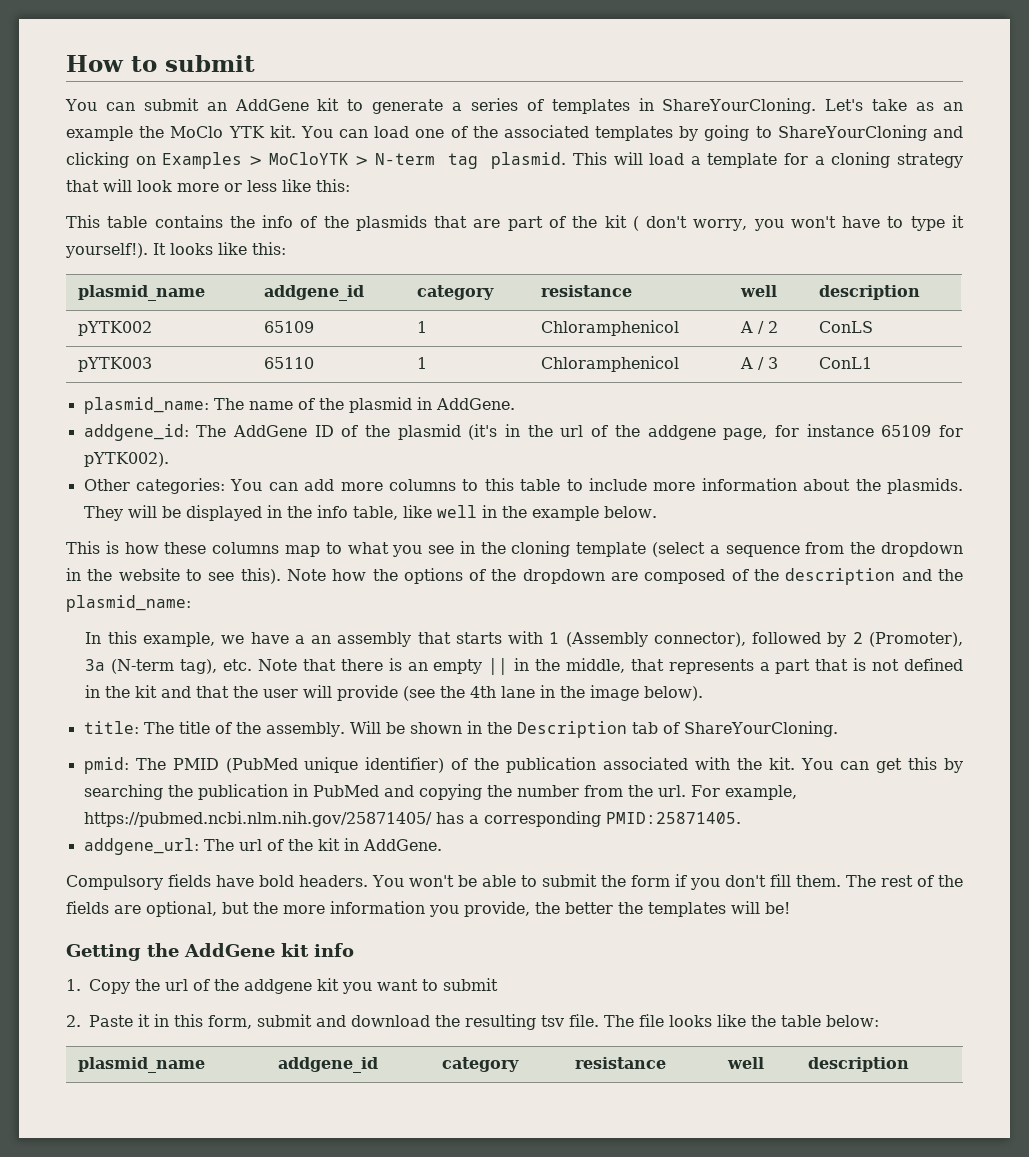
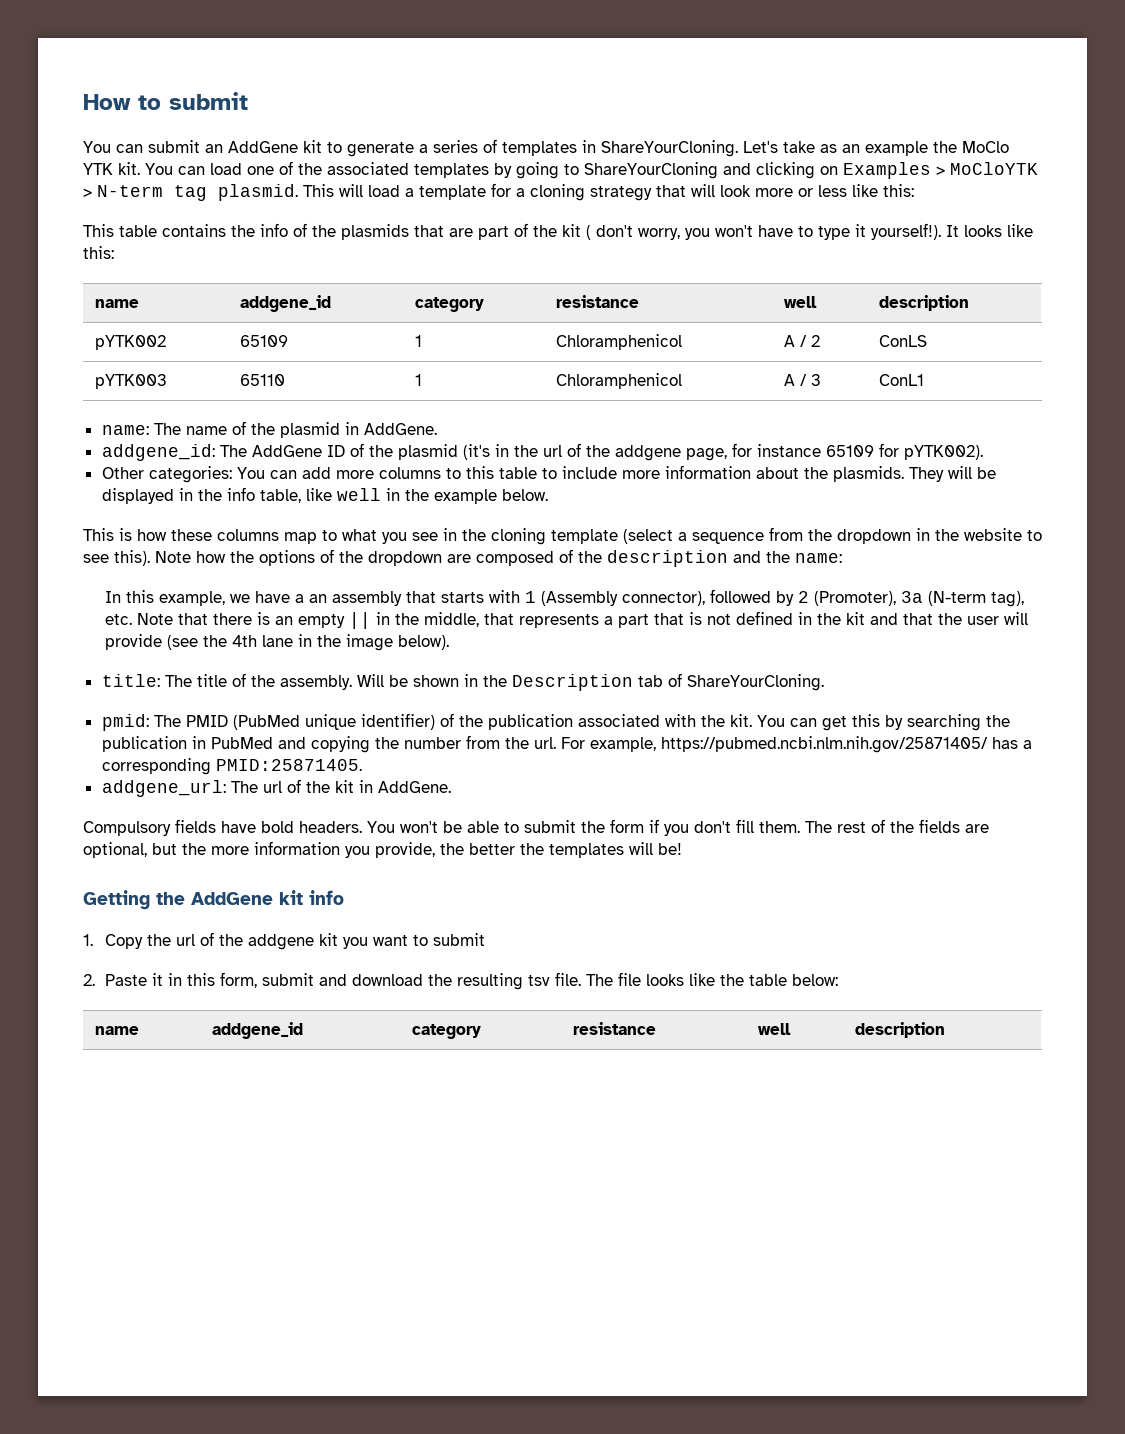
  It looks like this:
- plasmid_name | addgene_id | category | resistance | well | description
+ name | addgene_id | category | resistance | well | description
- plasmid_name: The name of the plasmid in AddGene.
+ name: The name of the plasmid in AddGene.
- Note how the options of the dropdown are composed of the description and the plasmid_name:
+ Note how the options of the dropdown are composed of the description and the name:
  The file looks like the table below:
- plasmid_name | addgene_id | category | resistance | well | description
+ name | addgene_id | category | resistance | well | description

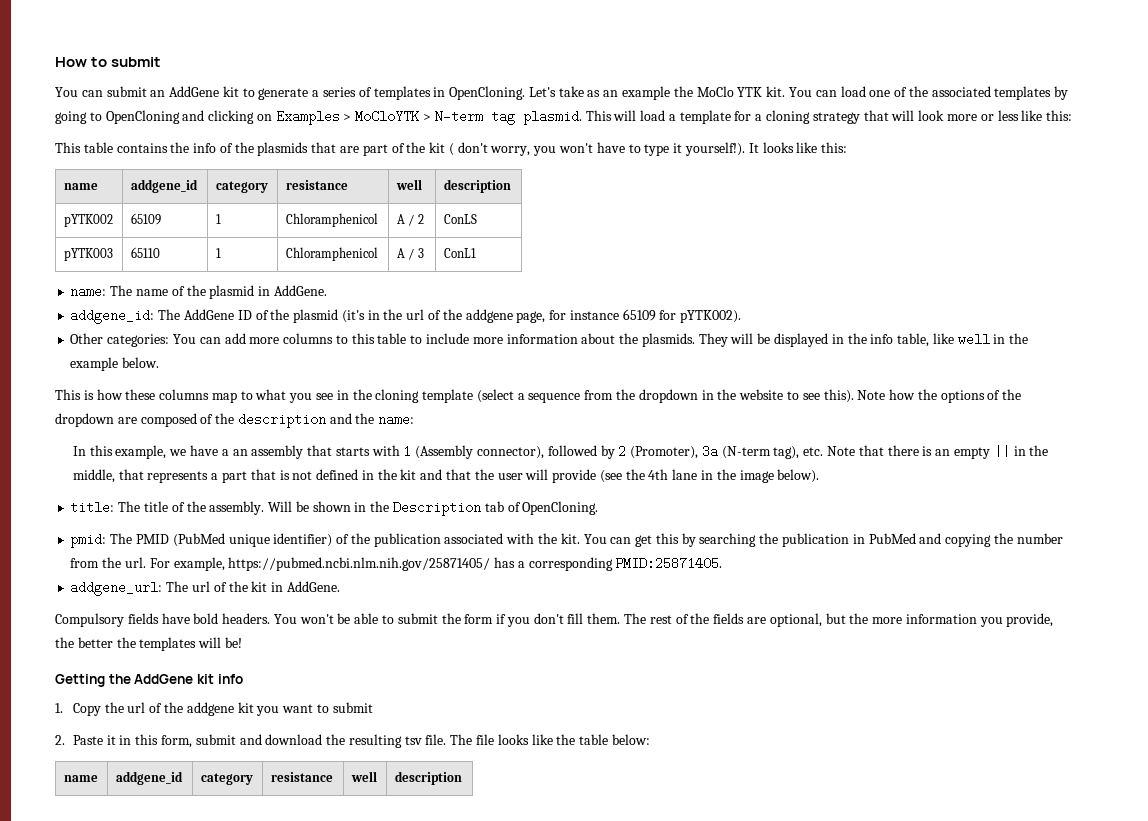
- You can submit an AddGene kit to generate a series of templates in ShareYourCloning.
+ You can submit an AddGene kit to generate a series of templates in OpenCloning.
- You can load one of the associated templates by going to ShareYourCloning and clicking on Examples > MoCloYTK > N-term tag plasmid.
+ You can load one of the associated templates by going to OpenCloning and clicking on Examples > MoCloYTK > N-term tag plasmid.
- Will be shown in the Description tab of ShareYourCloning.
+ Will be shown in the Description tab of OpenCloning.

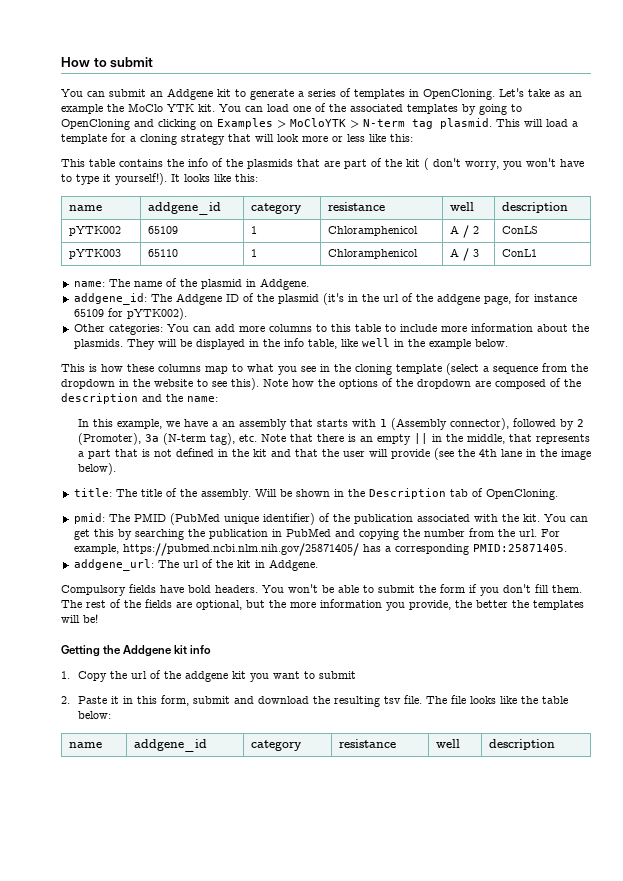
- You can submit an AddGene kit to generate a series of templates in OpenCloning.
+ You can submit an Addgene kit to generate a series of templates in OpenCloning.
- name: The name of the plasmid in AddGene.
+ name: The name of the plasmid in Addgene.
- addgene_id: The AddGene ID of the plasmid (it's in the url of the addgene page, for instance 65109 for pYTK002).
+ addgene_id: The Addgene ID of the plasmid (it's in the url of the addgene page, for instance 65109 for pYTK002).
- addgene_url: The url of the kit in AddGene.
+ addgene_url: The url of the kit in Addgene.
- Getting the AddGene kit info
+ Getting the Addgene kit info

